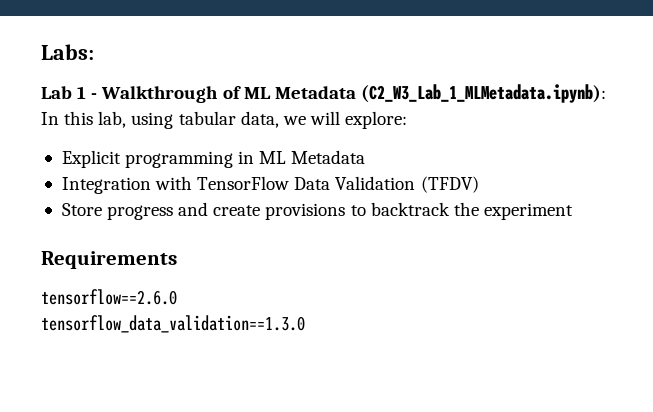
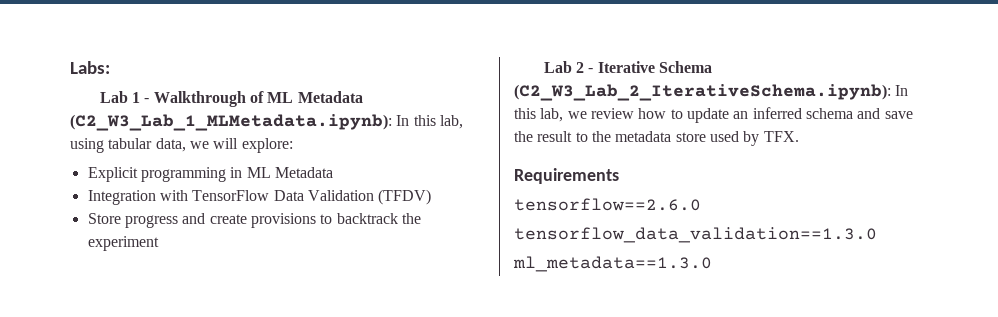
+ Lab 2 - Iterative Schema (C2_W3_Lab_2_IterativeSchema.ipynb): In this lab, we review how to update an inferred schema and save the result to the metadata store used by TFX.
+ ml_metadata==1.3.0

